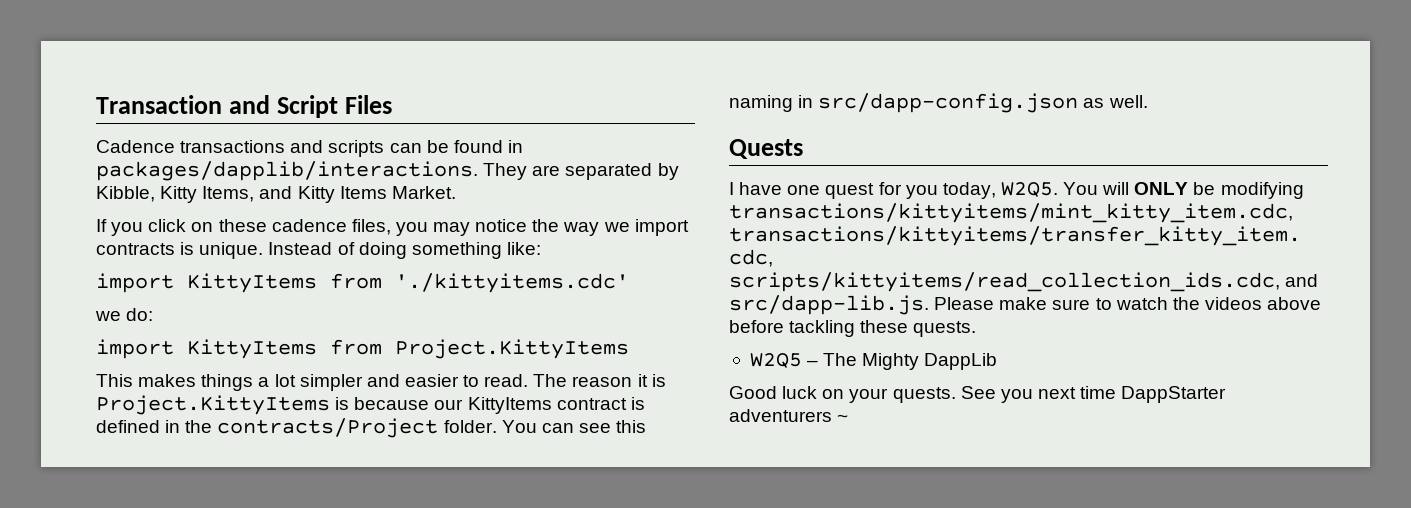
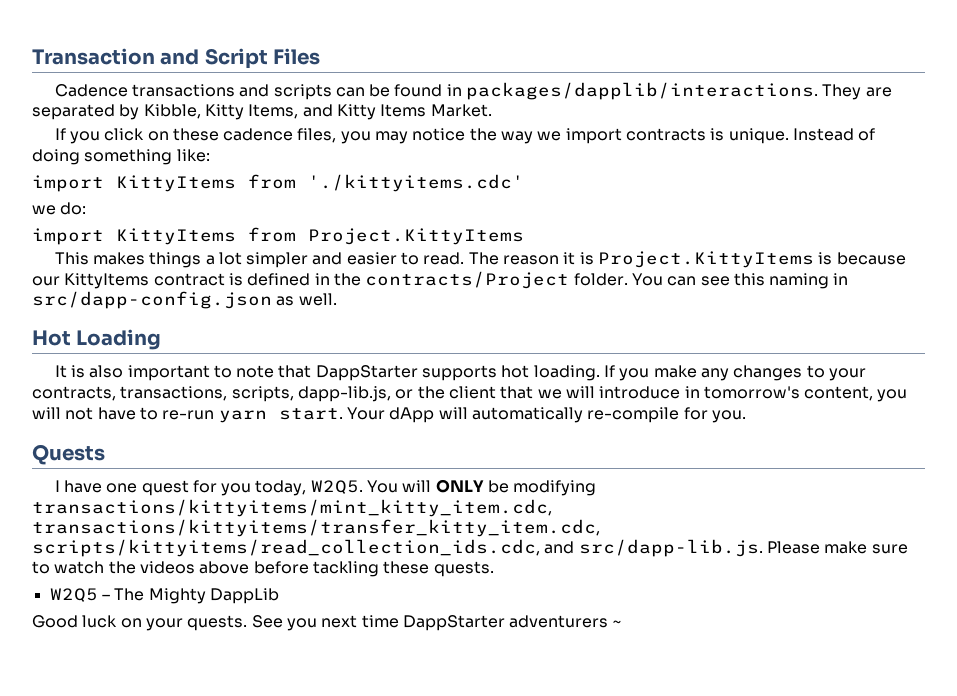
+ Hot Loading
+ It is also important to note that DappStarter supports hot loading. If you make any changes to your contracts, transactions, scripts, dapp-lib.js, or the client that we will introduce in tomorrow's content, you will not have to re-run yarn start. Your dApp will automatically re-compile for you.

